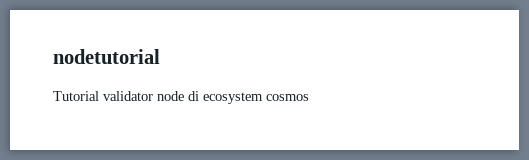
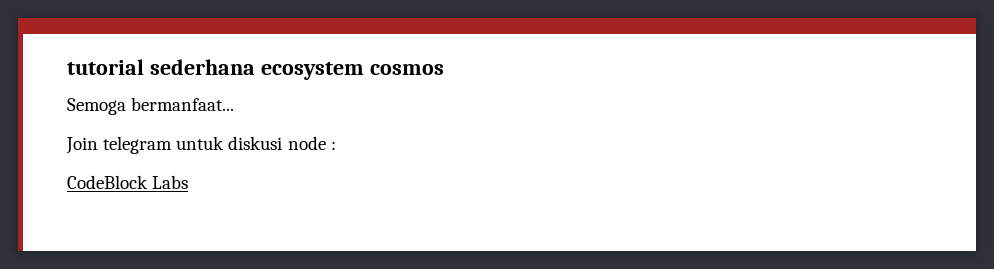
- nodetutorial
- Tutorial validator node di ecosystem cosmos
+ tutorial sederhana ecosystem cosmos
+ Semoga bermanfaat...
+ Join telegram untuk diskusi node :
+ CodeBlock Labs

